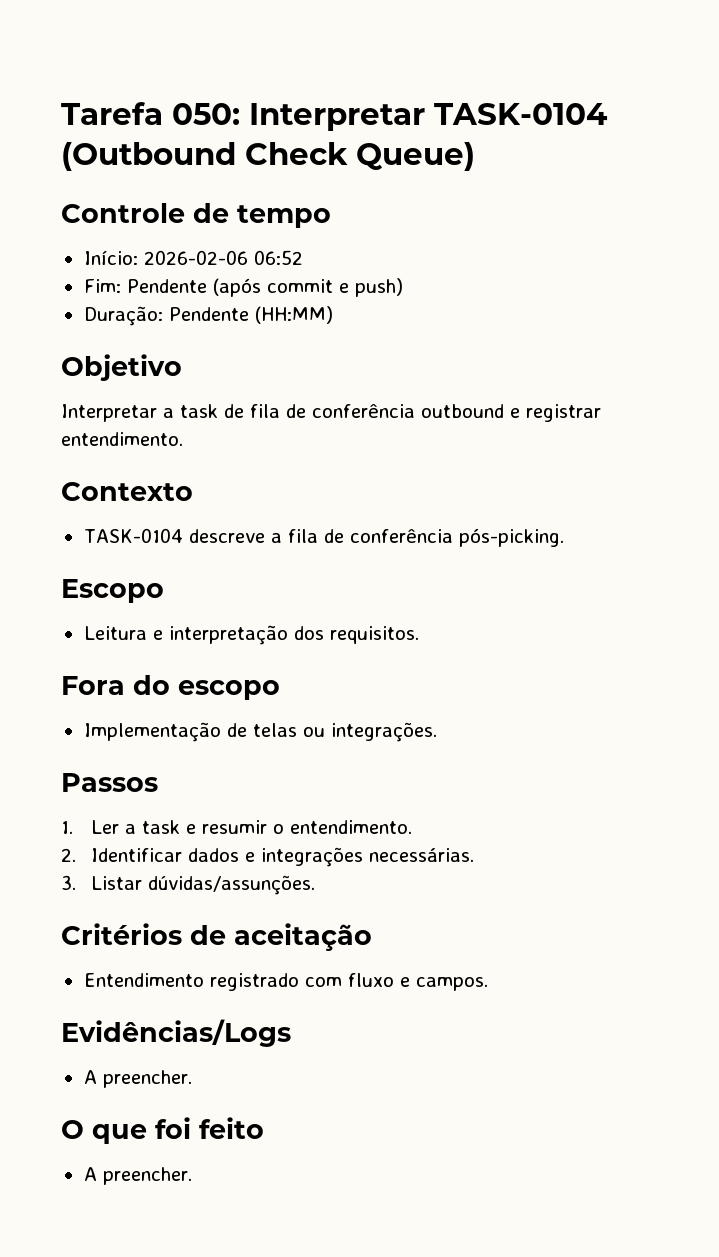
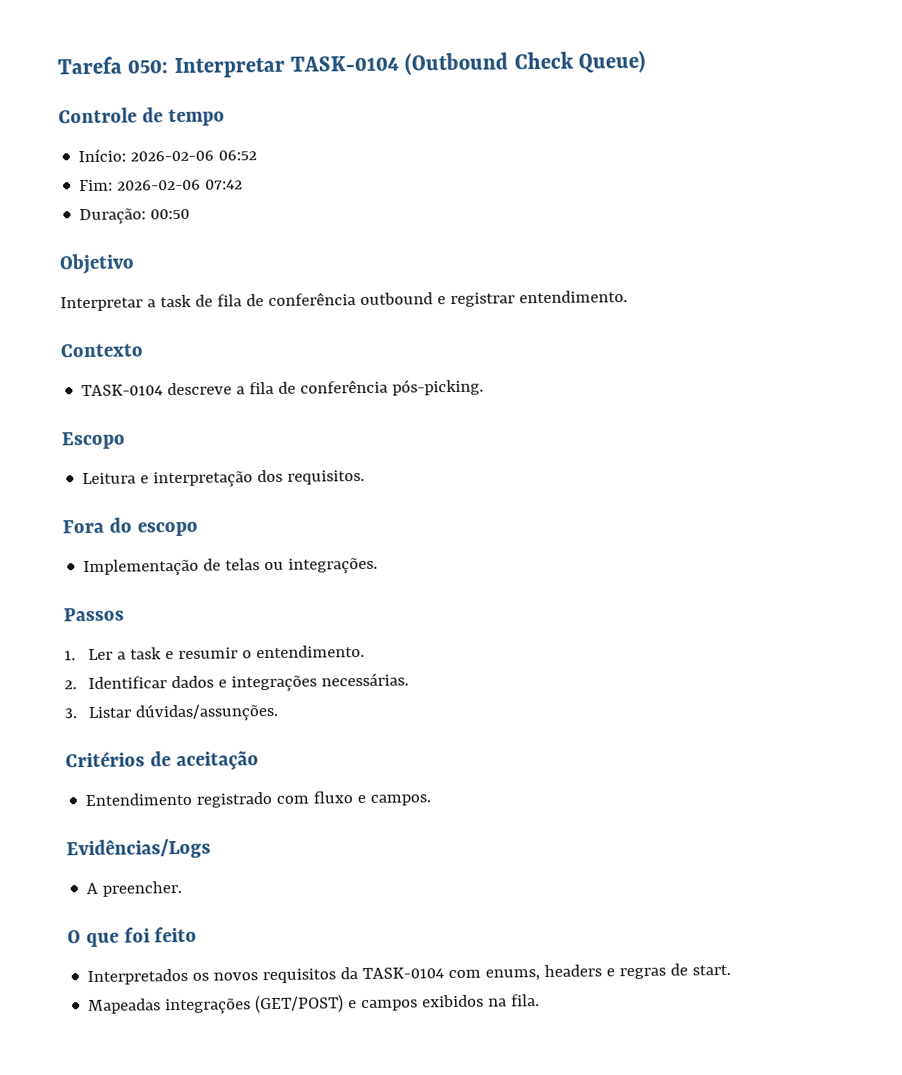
- Fim: Pendente (após commit e push)
+ Fim: 2026-02-06 07:42
- Duração: Pendente (HH:MM)
+ Duração: 00:50
  O que foi feito
- A preencher.
+ Interpretados os novos requisitos da TASK-0104 com enums, headers e regras de start.
+ Mapeadas integrações (GET/POST) e campos exibidos na fila.

